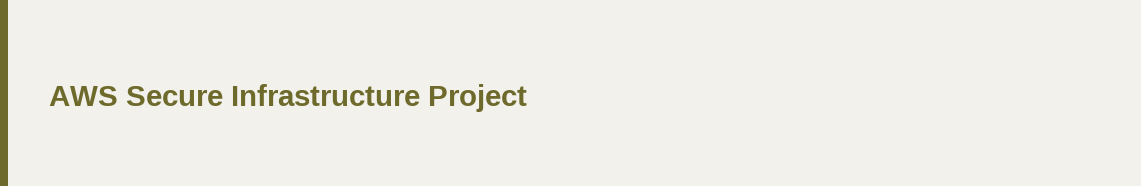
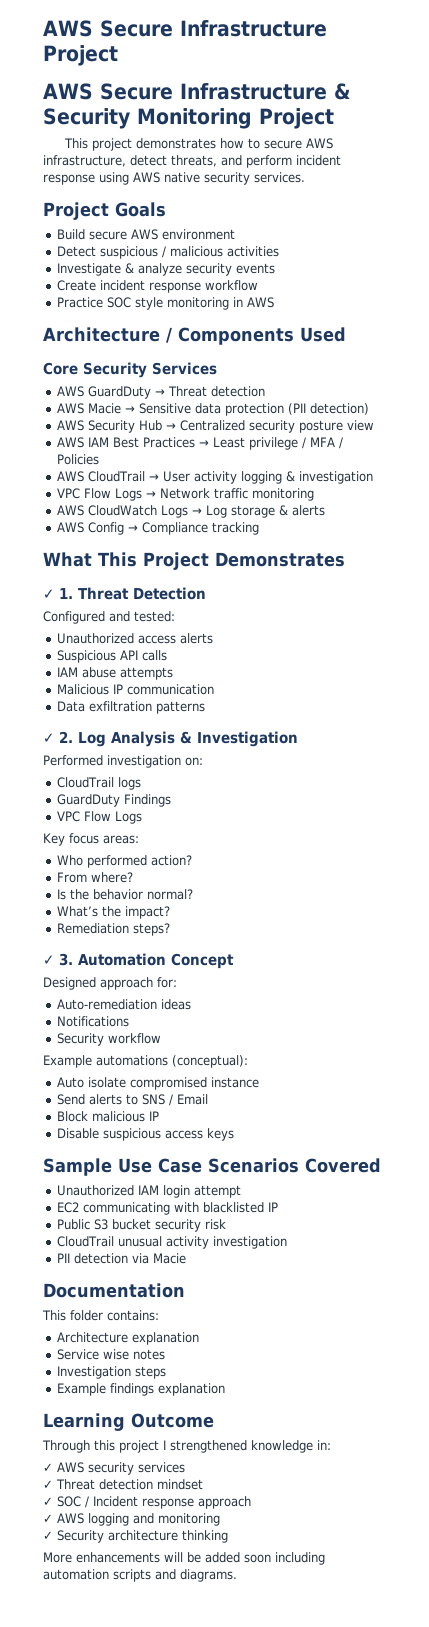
+ AWS Secure Infrastructure & Security Monitoring Project
+ This project demonstrates how to secure AWS infrastructure, detect threats, and perform incident response using AWS native security services.
+ Project Goals
+ Build secure AWS environment
+ Detect suspicious / malicious activities
+ Investigate & analyze security events
+ Create incident response workflow
+ Practice SOC style monitoring in AWS
+ Architecture / Components Used
+ Core Security Services
+ AWS GuardDuty → Threat detection
+ AWS Macie → Sensitive data protection (PII detection)
+ AWS Security Hub → Centralized security posture view
+ AWS IAM Best Practices → Least privilege / MFA / Policies
+ AWS CloudTrail → User activity logging & investigation
+ VPC Flow Logs → Network traffic monitoring
+ AWS CloudWatch Logs → Log storage & alerts
+ AWS Config → Compliance tracking
+ What This Project Demonstrates
+ ✓ 1. Threat Detection
+ Configured and tested:
+ Unauthorized access alerts
+ Suspicious API calls
+ IAM abuse attempts
+ Malicious IP communication
+ Data exfiltration patterns
+ ✓ 2. Log Analysis & Investigation
+ Performed investigation on:
+ CloudTrail logs
+ GuardDuty Findings
+ VPC Flow Logs
+ Key focus areas:
+ Who performed action?
+ From where?
+ Is the behavior normal?
+ What’s the impact?
+ Remediation steps?
+ ✓ 3. Automation Concept
+ Designed approach for:
+ Auto-remediation ideas
+ Notifications
+ Security workflow
+ Example automations (conceptual):
+ Auto isolate compromised instance
+ Send alerts to SNS / Email
+ Block malicious IP
+ Disable suspicious access keys
+ Sample Use Case Scenarios Covered
+ Unauthorized IAM login attempt
+ EC2 communicating with blacklisted IP
+ Public S3 bucket security risk
+ CloudTrail unusual activity investigation
+ PII detection via Macie
+ Documentation
+ This folder contains:
+ Architecture explanation
+ Service wise notes
+ Investigation steps
+ Example findings explanation
+ Learning Outcome
+ Through this project I strengthened knowledge in:
+ ✓ AWS security services
+ ✓ Threat detection mindset
+ ✓ SOC / Incident response approach
+ ✓ AWS logging and monitoring
+ ✓ Security architecture thinking
+ More enhancements will be added soon including automation scripts and diagrams.

